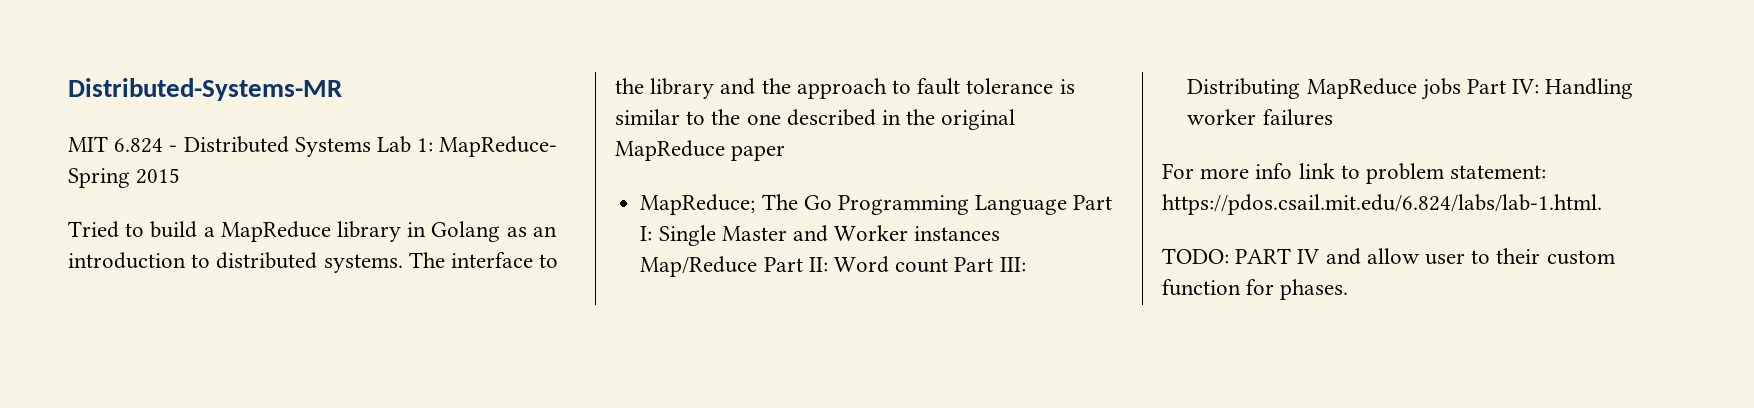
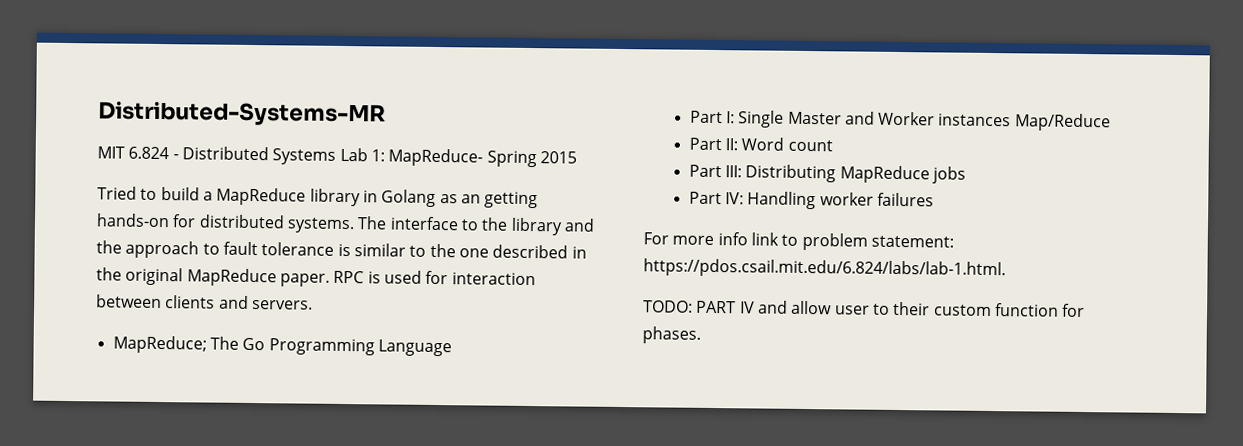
- Tried to build a MapReduce library in Golang as an introduction to distributed systems.
+ Tried to build a MapReduce library in Golang as an getting hands-on for distributed systems.
- The interface to the library and the approach to fault tolerance is similar to the one described in the original MapReduce paper
+ The interface to the library and the approach to fault tolerance is similar to the one described in the original MapReduce paper. RPC is used for interaction between clients and servers.
- MapReduce; The Go Programming Language Part I: Single Master and Worker instances Map/Reduce Part II: Word count Part III: Distributing MapReduce jobs Part IV: Handling worker failures
+ MapReduce; The Go Programming Language
+ Part I: Single Master and Worker instances Map/Reduce
+ Part II: Word count
+ Part III: Distributing MapReduce jobs
+ Part IV: Handling worker failures

